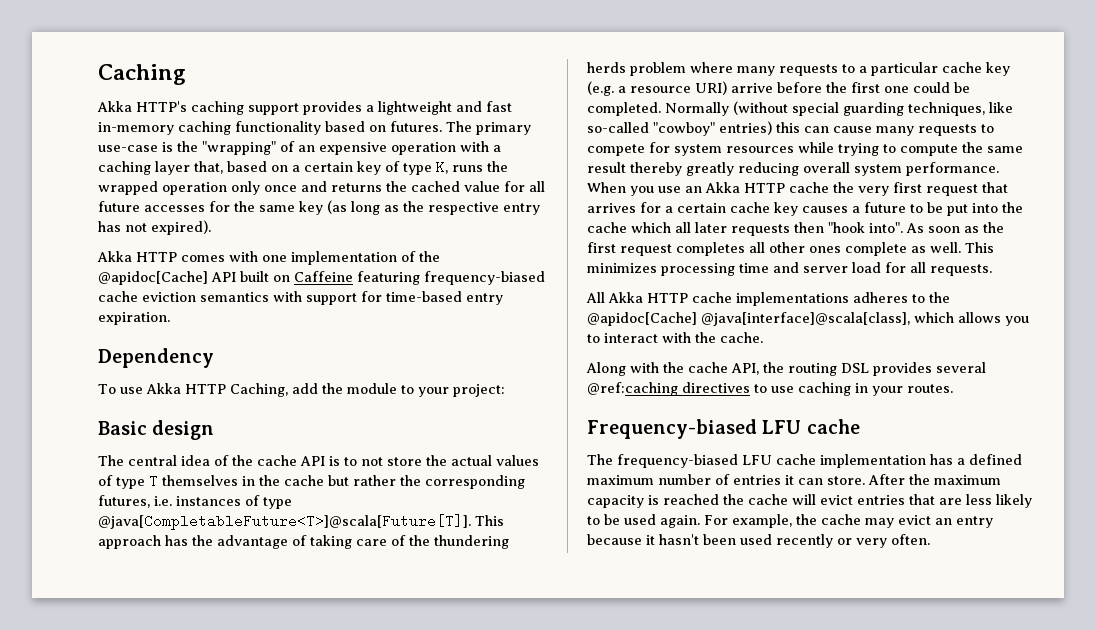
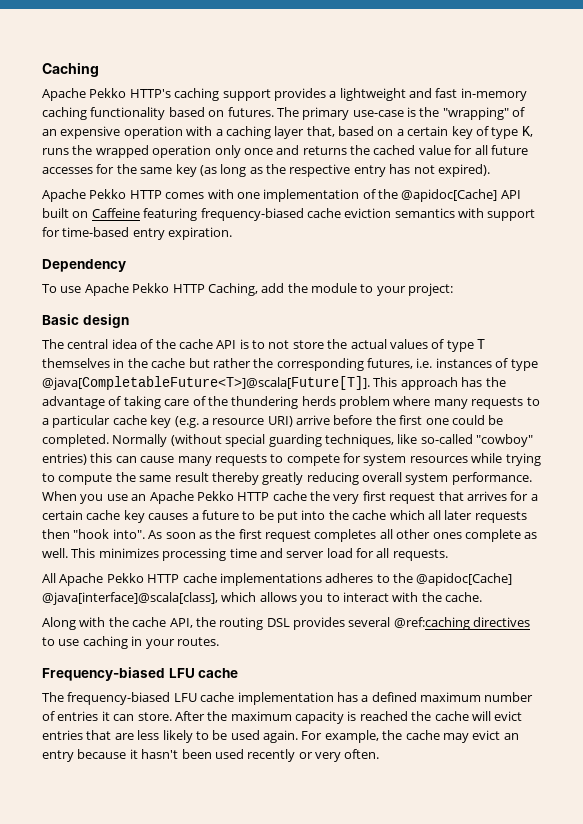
- Akka HTTP's caching support provides a lightweight and fast in-memory caching functionality based on futures.
+ Apache Pekko HTTP's caching support provides a lightweight and fast in-memory caching functionality based on futures.
- Akka HTTP comes with one implementation of the @apidoc[Cache] API built on Caffeine featuring frequency-biased cache eviction semantics with support for time-based entry expiration.
+ Apache Pekko HTTP comes with one implementation of the @apidoc[Cache] API built on Caffeine featuring frequency-biased cache eviction semantics with support for time-based entry expiration.
- To use Akka HTTP Caching, add the module to your project:
+ To use Apache Pekko HTTP Caching, add the module to your project:
- When you use an Akka HTTP cache the very first request that arrives for a certain cache key causes a future to be put into the cache which all later requests then "hook into".
+ When you use an Apache Pekko HTTP cache the very first request that arrives for a certain cache key causes a future to be put into the cache which all later requests then "hook into".
- All Akka HTTP cache implementations adheres to the @apidoc[Cache] @java[interface]@scala[class], which allows you to interact with the cache.
+ All Apache Pekko HTTP cache implementations adheres to the @apidoc[Cache] @java[interface]@scala[class], which allows you to interact with the cache.

